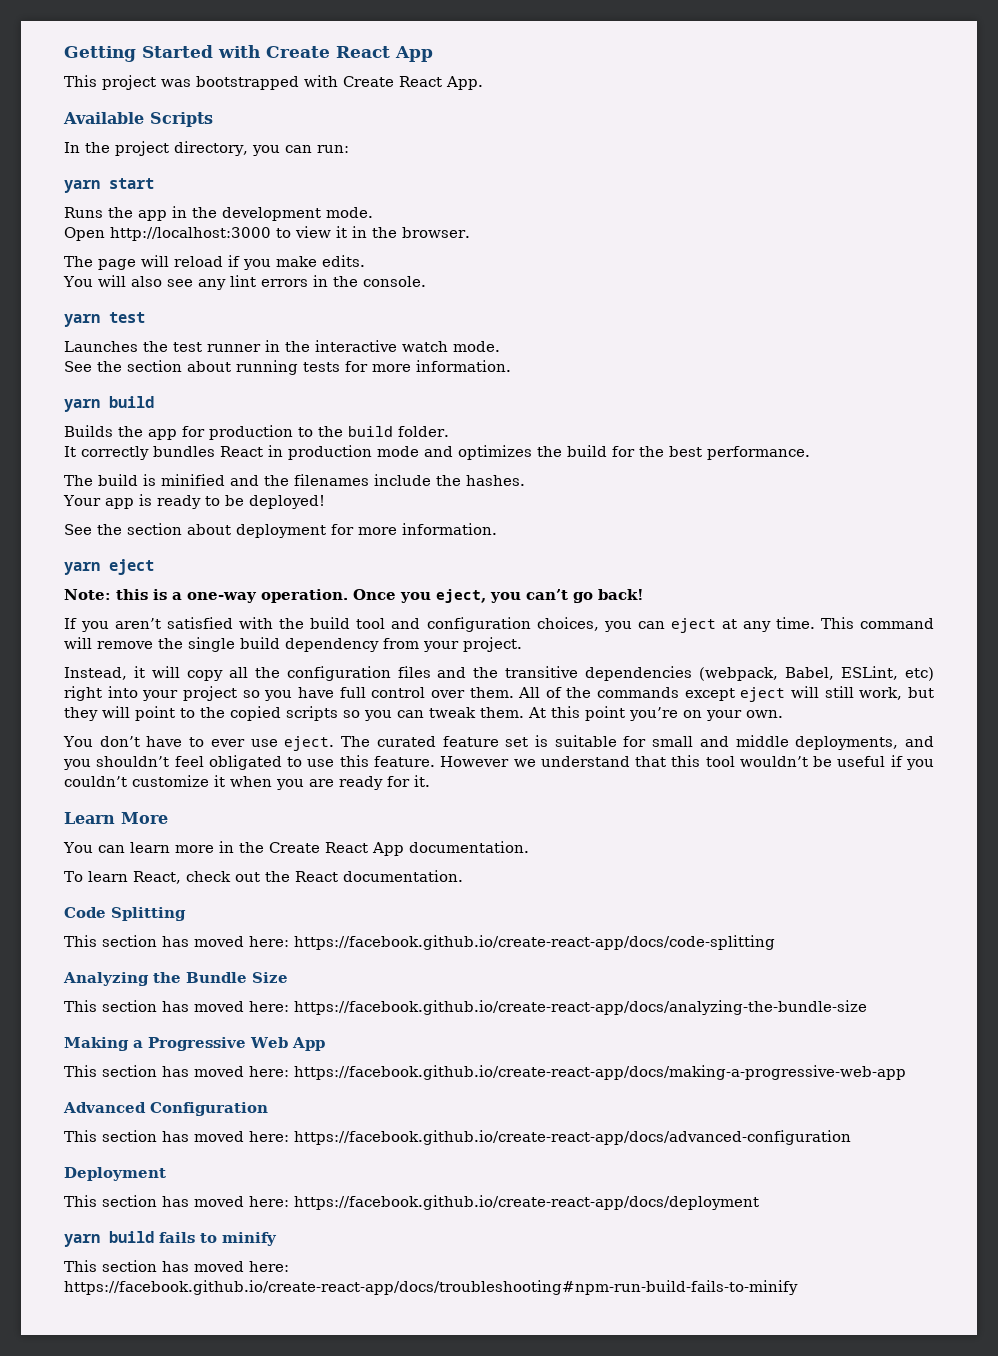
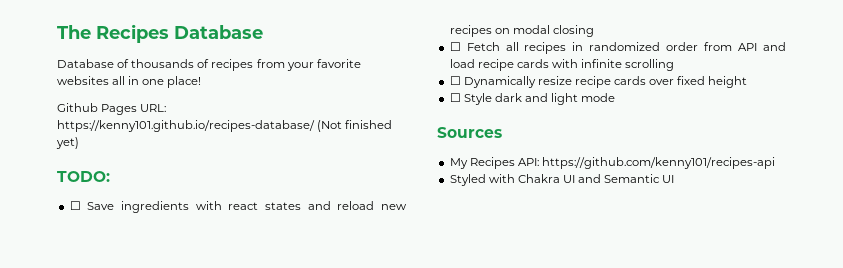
- Getting Started with Create React App
- This project was bootstrapped with Create React App.
- Available Scripts
- In the project directory, you can run:
- yarn start
- Runs the app in the development mode.
- Open http://localhost:3000 to view it in the browser.
- The page will reload if you make edits.
- You will also see any lint errors in the console.
- yarn test
- Launches the test runner in the interactive watch mode.
- See the section about running tests for more information.
- yarn build
- Builds the app for production to the build folder.
- It correctly bundles React in production mode and optimizes the build for the best performance.
- The build is minified and the filenames include the hashes.
- Your app is ready to be deployed!
- See the section about deployment for more information.
- yarn eject
- Note: this is a one-way operation. Once you eject, you can’t go back!
- If you aren’t satisfied with the build tool and configuration choices, you can eject at any time. This command will remove the single build dependency from your project.
- Instead, it will copy all the configuration files and the transitive dependencies (webpack, Babel, ESLint, etc) right into your project so you have full control over them. All of the commands except eject will still work, but they will point to the copied scripts so you can tweak them. At this point you’re on your own.
- You don’t have to ever use eject. The curated feature set is suitable for small and middle deployments, and you shouldn’t feel obligated to use this feature. However we understand that this tool wouldn’t be useful if you couldn’t customize it when you are ready for it.
- Learn More
- You can learn more in the Create React App documentation.
- To learn React, check out the React documentation.
- Code Splitting
- This section has moved here: https://facebook.github.io/create-react-app/docs/code-splitting
- Analyzing the Bundle Size
- This section has moved here: https://facebook.github.io/create-react-app/docs/analyzing-the-bundle-size
- Making a Progressive Web App
- This section has moved here: https://facebook.github.io/create-react-app/docs/making-a-progressive-web-app
- Advanced Configuration
- This section has moved here: https://facebook.github.io/create-react-app/docs/advanced-configuration
- Deployment
- This section has moved here: https://facebook.github.io/create-react-app/docs/deployment
- yarn build fails to minify
- This section has moved here: https://facebook.github.io/create-react-app/docs/troubleshooting#npm-run-build-fails-to-minify
+ The Recipes Database
+ Database of thousands of recipes from your favorite websites all in one place!
+ Github Pages URL: https://kenny101.github.io/recipes-database/ (Not finished yet)
+ TODO:
+ ☐ Save ingredients with react states and reload new recipes on modal closing
+ ☐ Fetch all recipes in randomized order from API and load recipe cards with infinite scrolling
+ ☐ Dynamically resize recipe cards over fixed height
+ ☐ Style dark and light mode
+ Sources
+ My Recipes API: https://github.com/kenny101/recipes-api
+ Styled with Chakra UI and Semantic UI

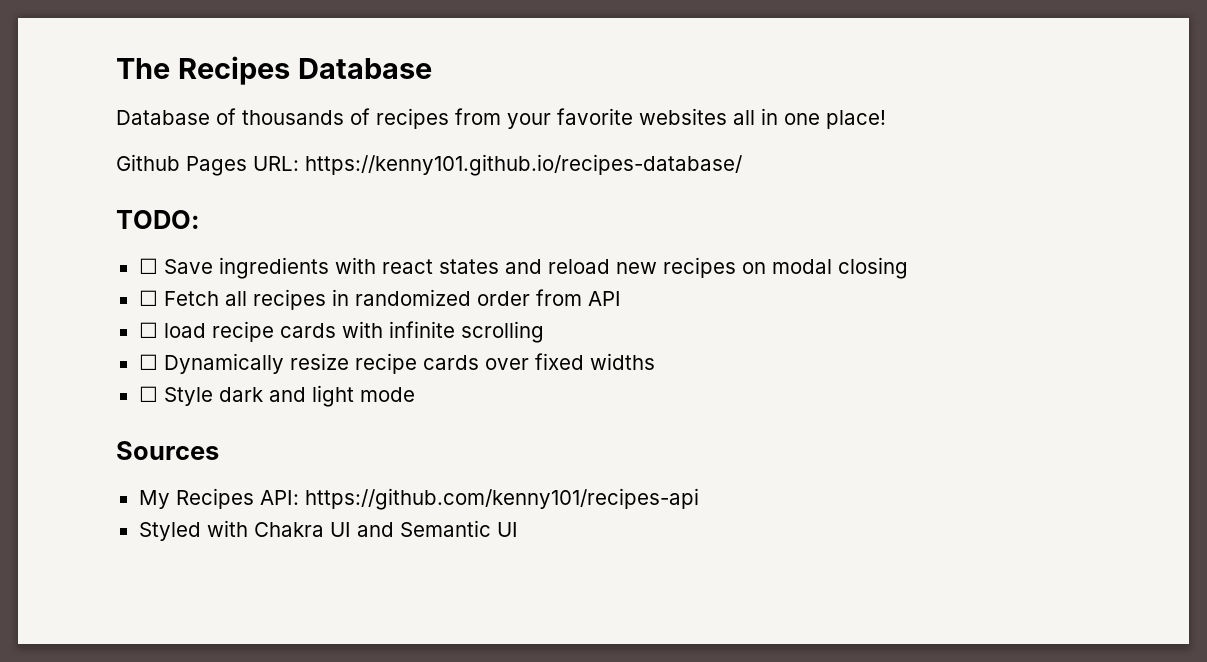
- Github Pages URL: https://kenny101.github.io/recipes-database/ (Not finished yet)
+ Github Pages URL: https://kenny101.github.io/recipes-database/
- ☐ Fetch all recipes in randomized order from API and load recipe cards with infinite scrolling
+ ☐ Fetch all recipes in randomized order from API
+ ☐ load recipe cards with infinite scrolling
- ☐ Dynamically resize recipe cards over fixed height
+ ☐ Dynamically resize recipe cards over fixed widths

